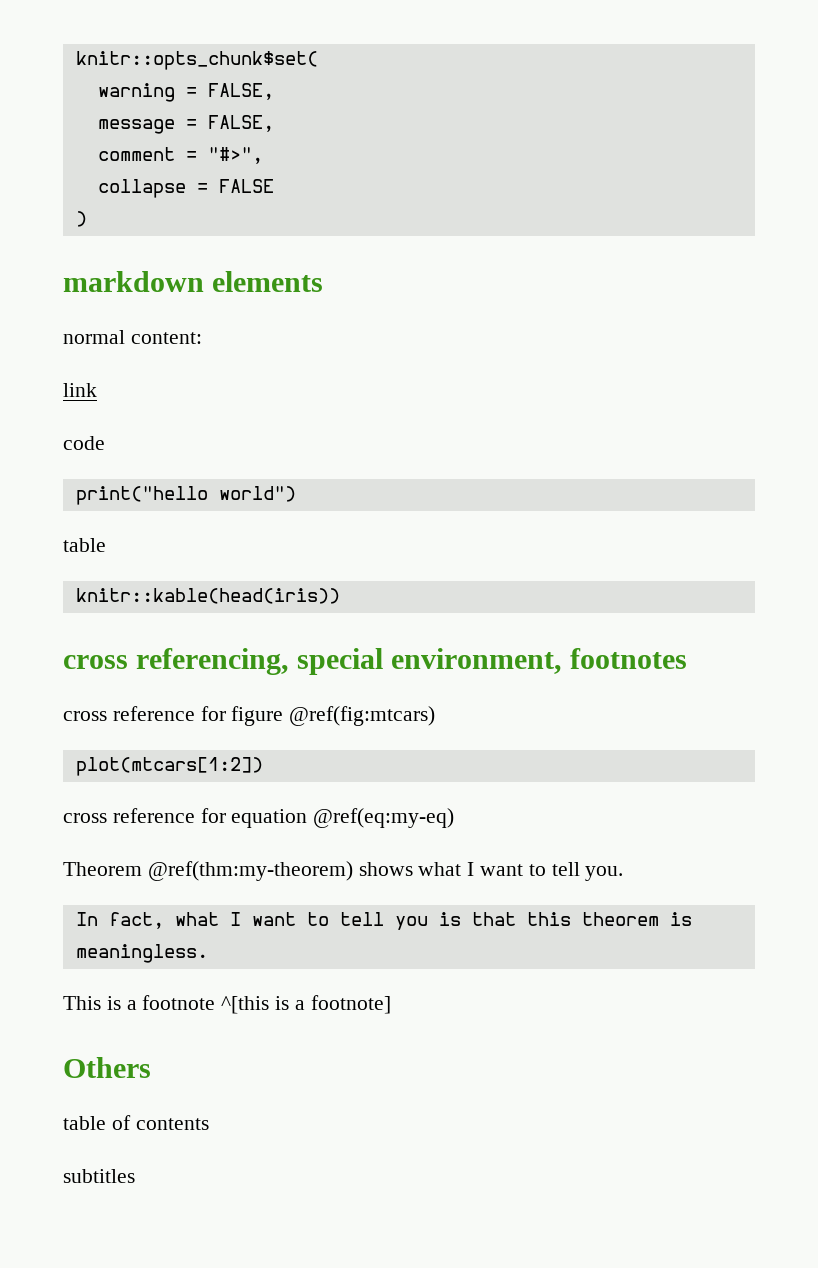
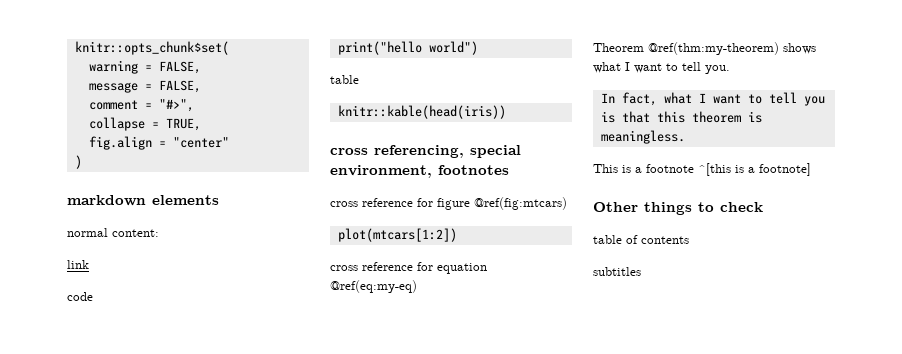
- collapse = FALSE
+ collapse = TRUE,
+ fig.align = "center"
- Others
+ Other things to check

